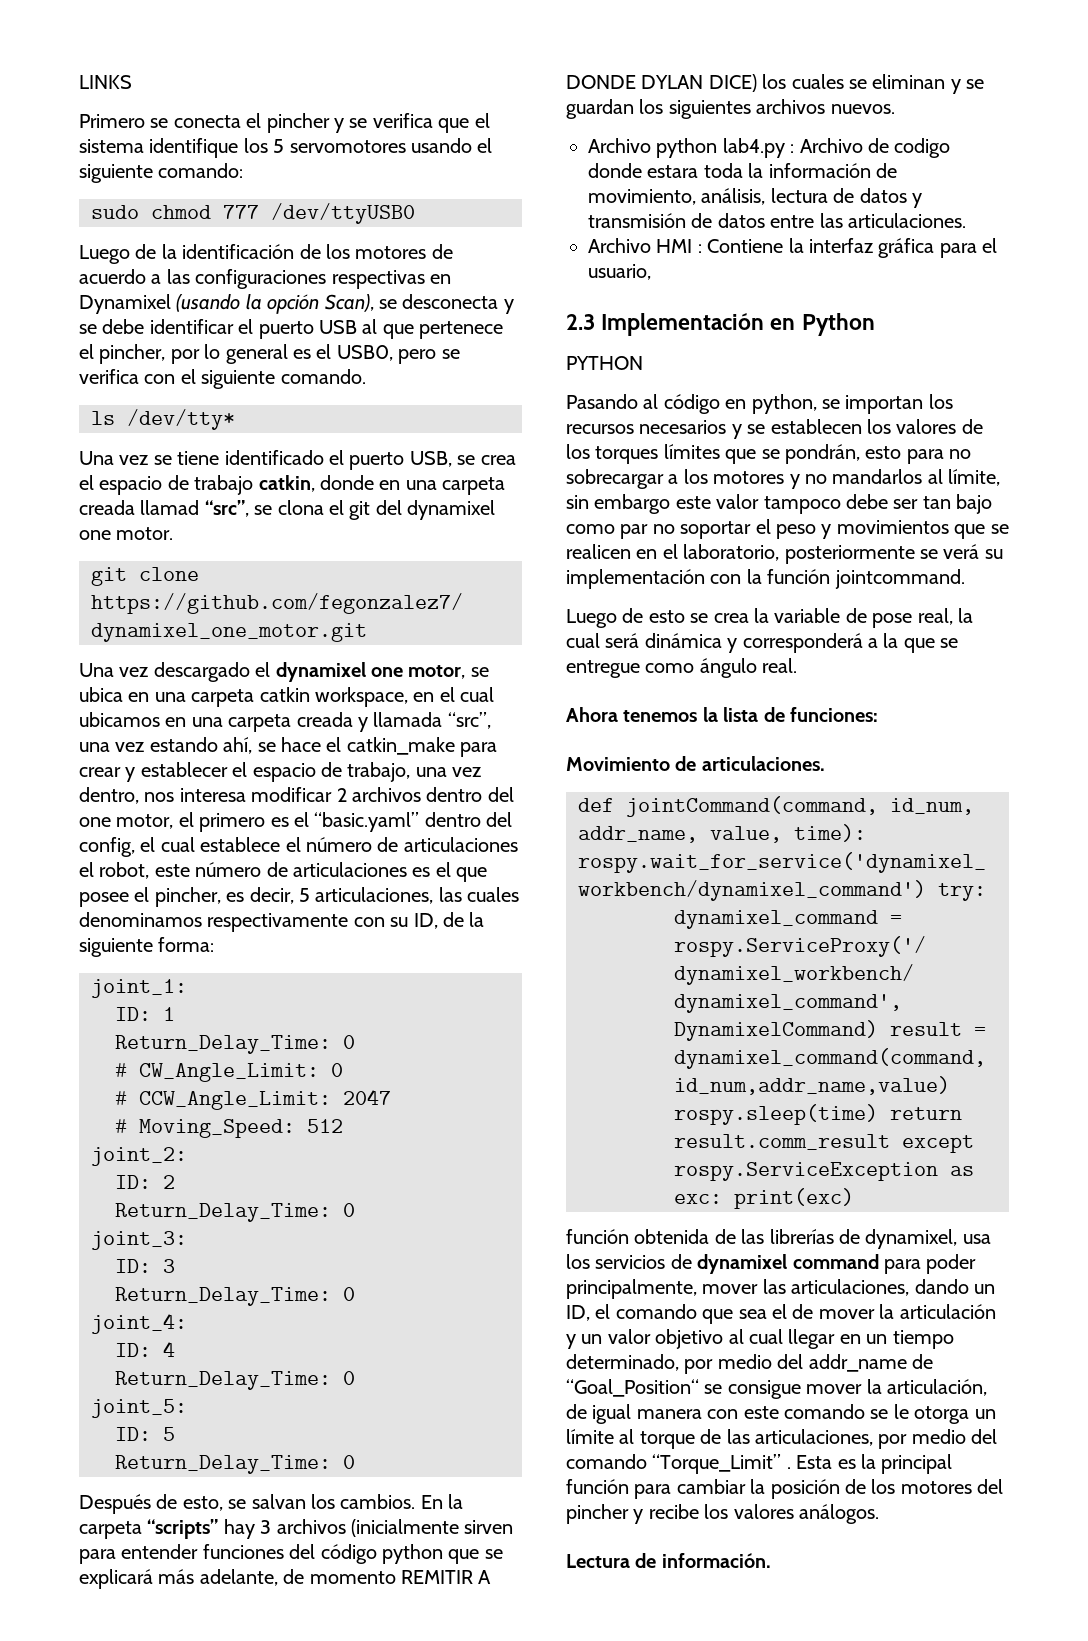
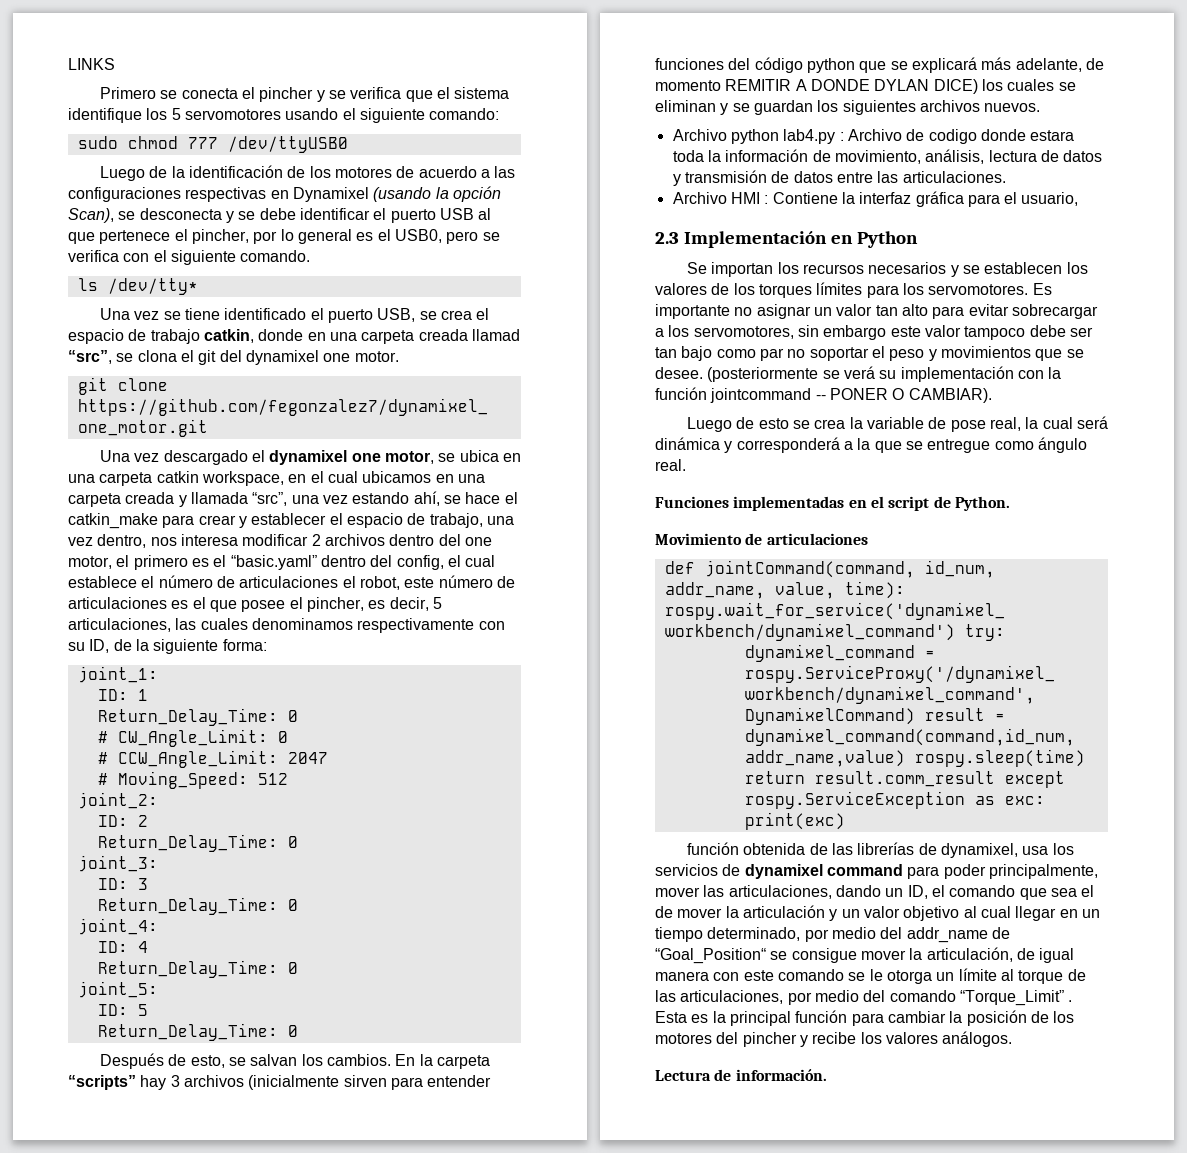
- PYTHON
- Pasando al código en python, se importan los recursos necesarios y se establecen los valores de los torques límites que se pondrán, esto para no sobrecargar a los motores y no mandarlos al límite, sin embargo este valor tampoco debe ser tan bajo como par no soportar el peso y movimientos que se realicen en el laboratorio, posteriormente se verá su implementación con la función jointcommand.
+ Se importan los recursos necesarios y se establecen los valores de los torques límites para los servomotores. Es importante no asignar un valor tan alto para evitar sobrecargar a los servomotores, sin embargo este valor tampoco debe ser tan bajo como par no soportar el peso y movimientos que se desee. (posteriormente se verá su implementación con la función jointcommand -- PONER O CAMBIAR).
- Ahora tenemos la lista de funciones:
+ Funciones implementadas en el script de Python.
- Movimiento de articulaciones.
+ Movimiento de articulaciones

